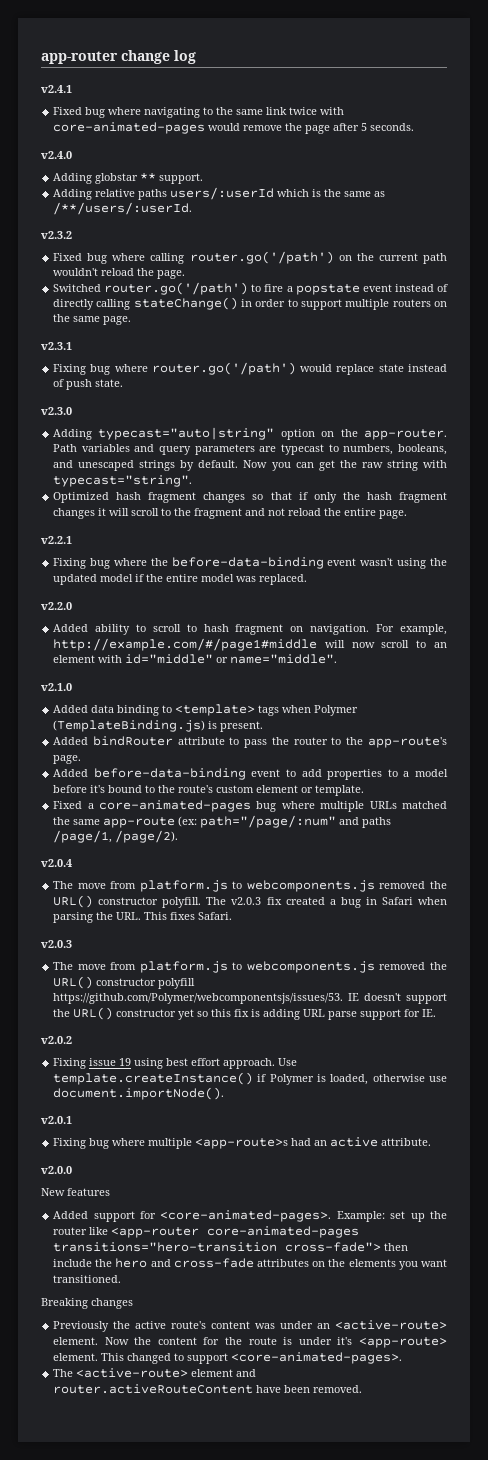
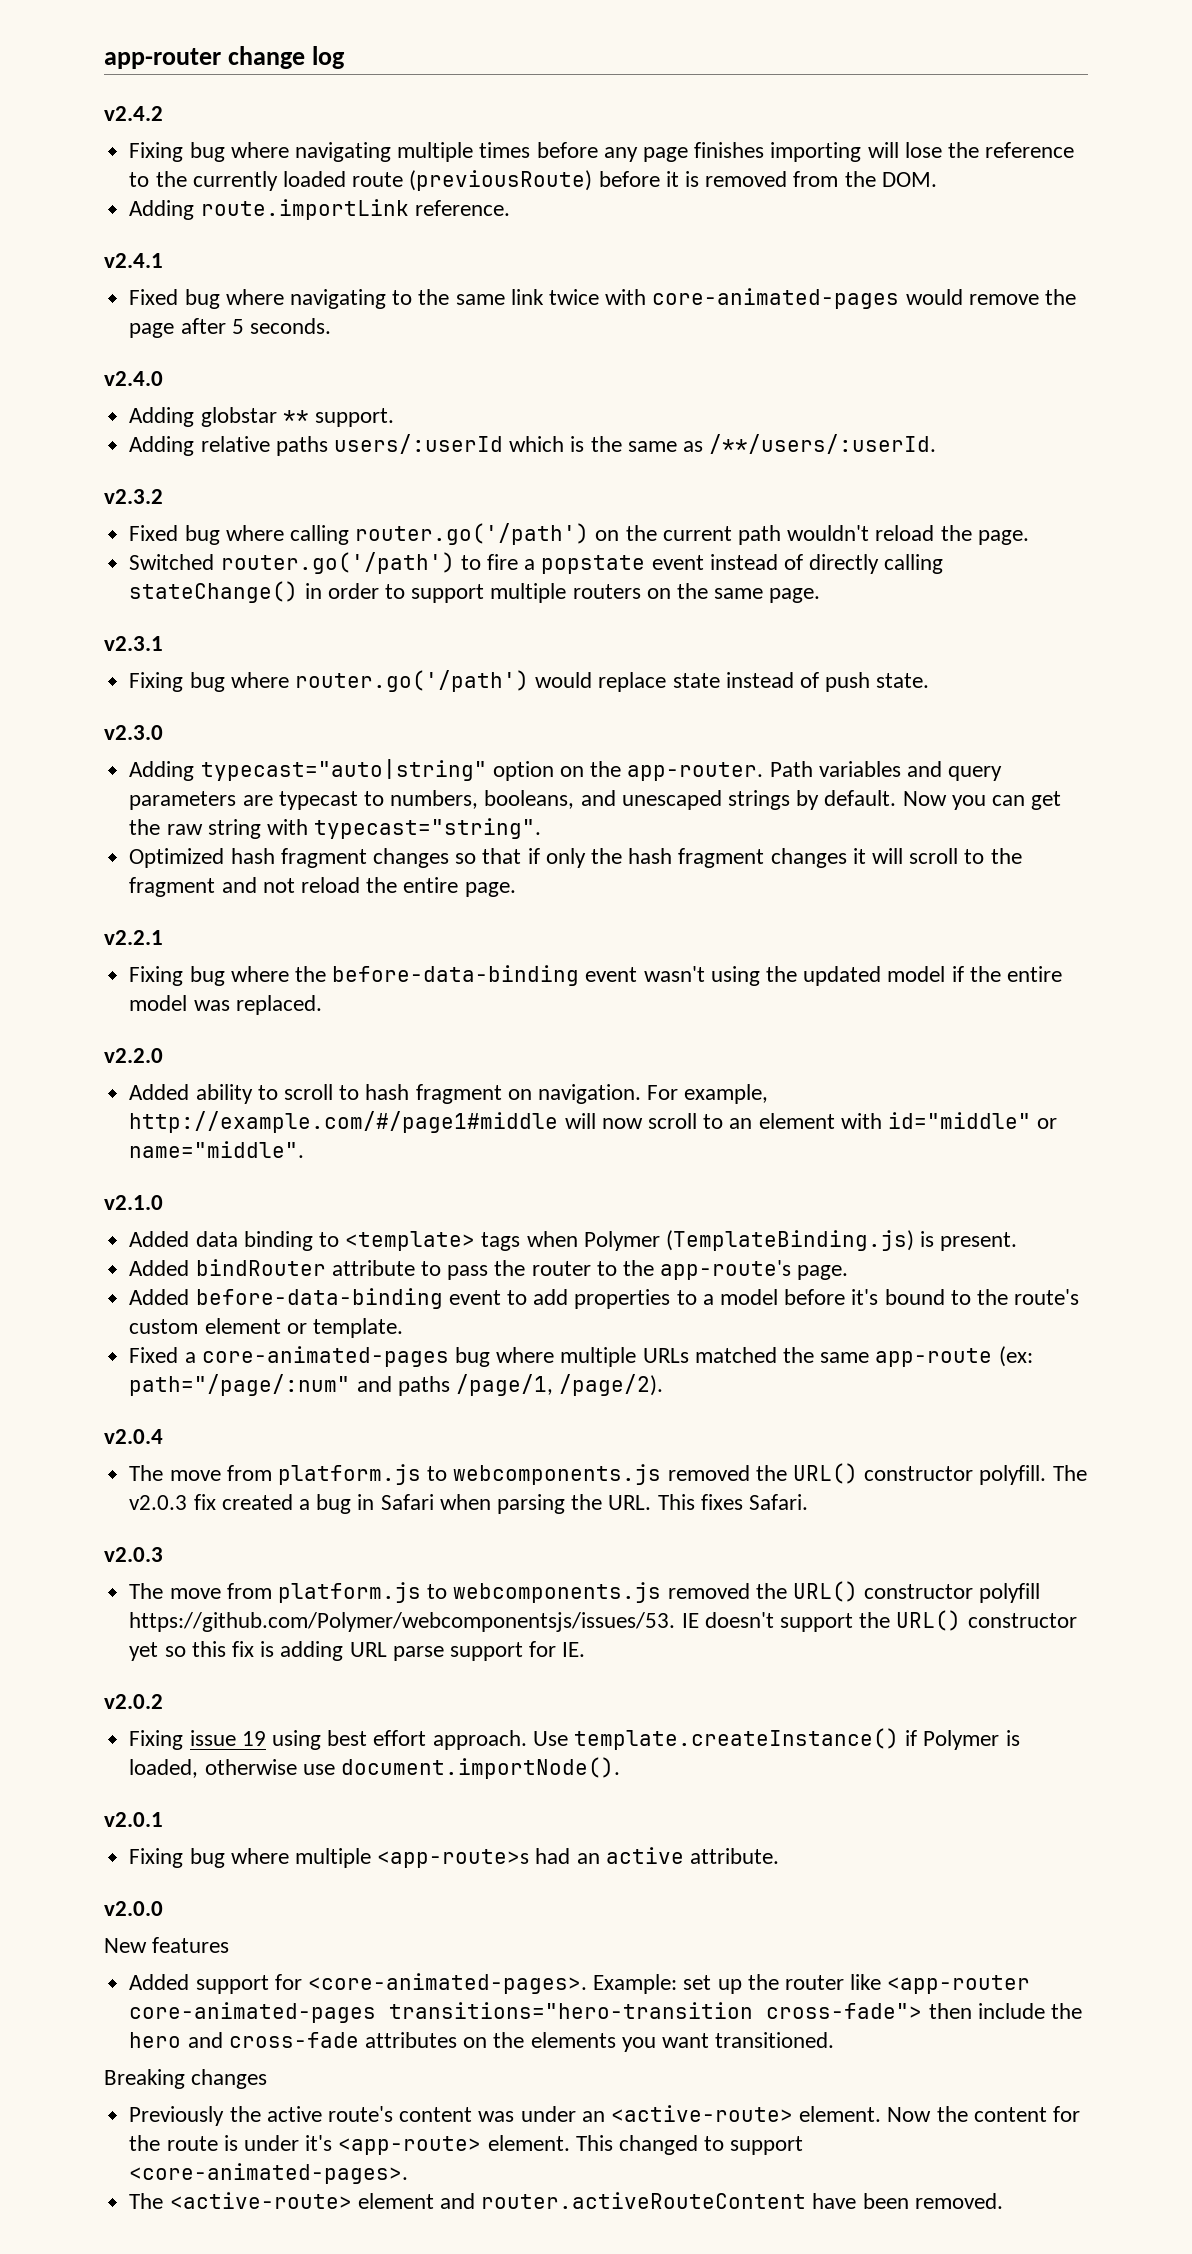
+ v2.4.2
+ Fixing bug where navigating multiple times before any page finishes importing will lose the reference to the currently loaded route (previousRoute) before it is removed from the DOM.
+ Adding route.importLink reference.

